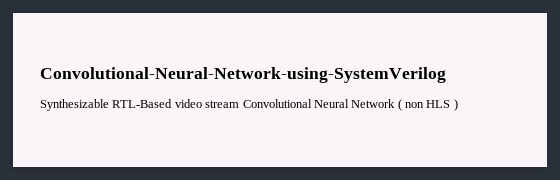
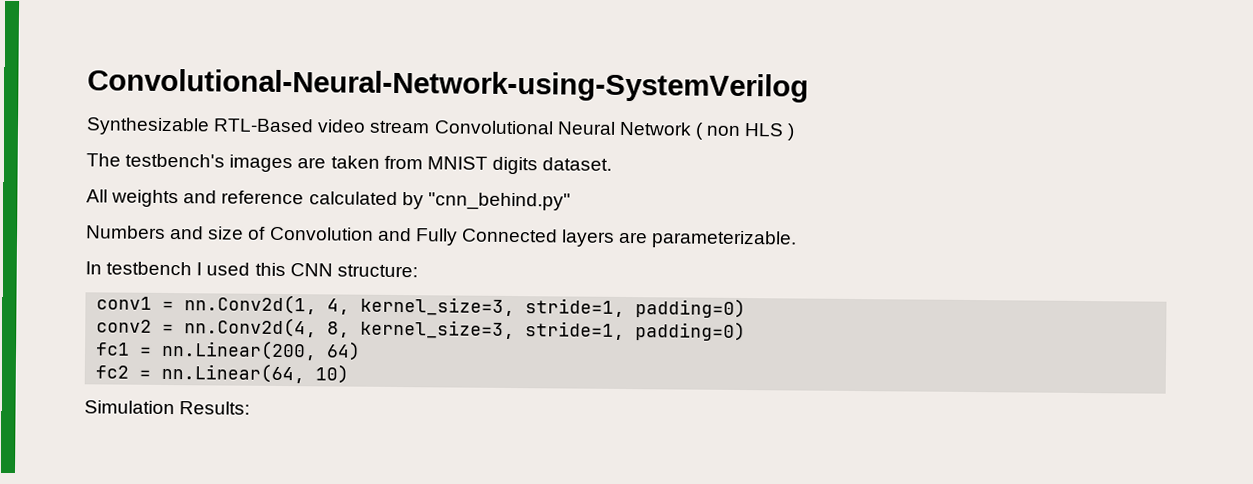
+ The testbench's images are taken from MNIST digits dataset.
+ All weights and reference calculated by "cnn_behind.py"
+ Numbers and size of Convolution and Fully Connected layers are parameterizable.
+ In testbench I used this CNN structure:
+ conv1 = nn.Conv2d(1, 4, kernel_size=3, stride=1, padding=0)
+ conv2 = nn.Conv2d(4, 8, kernel_size=3, stride=1, padding=0)
+ fc1 = nn.Linear(200, 64)
+ fc2 = nn.Linear(64, 10)
+ Simulation Results:

